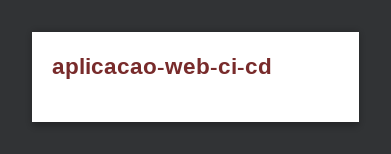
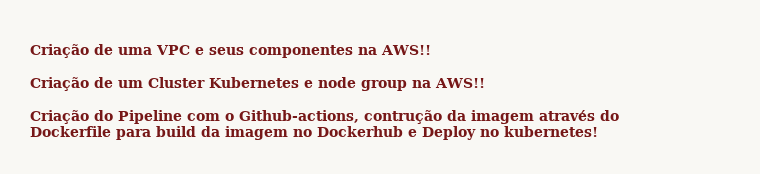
- aplicacao-web-ci-cd
+ Criação de uma VPC e seus componentes na AWS!!
+ Criação de um Cluster Kubernetes e node group na AWS!!
+ Criação do Pipeline com o Github-actions, contrução da imagem através do Dockerfile para build da imagem no Dockerhub e Deploy no kubernetes!

